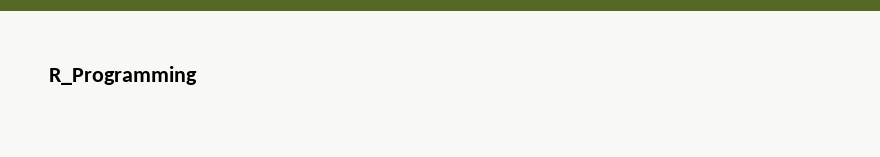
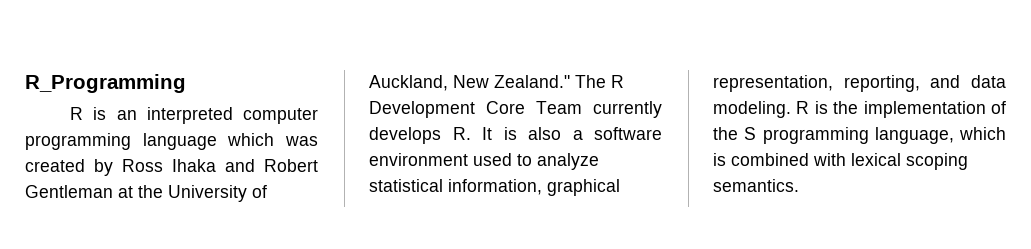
+ R is an interpreted computer programming language which was created by Ross Ihaka and Robert Gentleman at the University of Auckland, New Zealand." The R Development Core Team currently develops R. It is also a software environment used to analyze statistical information, graphical representation, reporting, and data modeling. R is the implementation of the S programming language, which is combined with lexical scoping semantics.

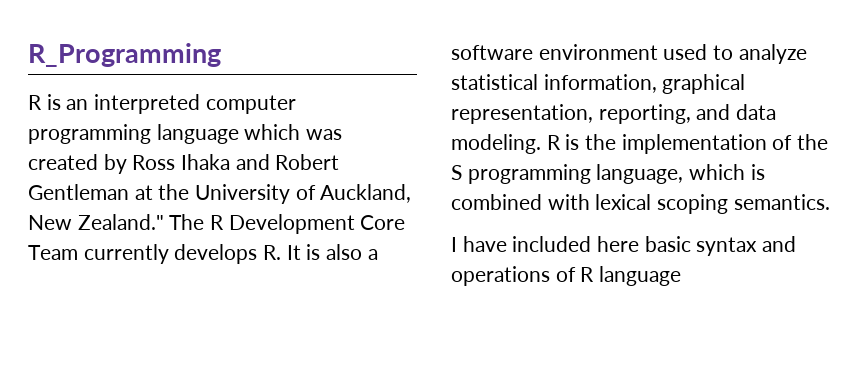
+ I have included here basic syntax and operations of R language

